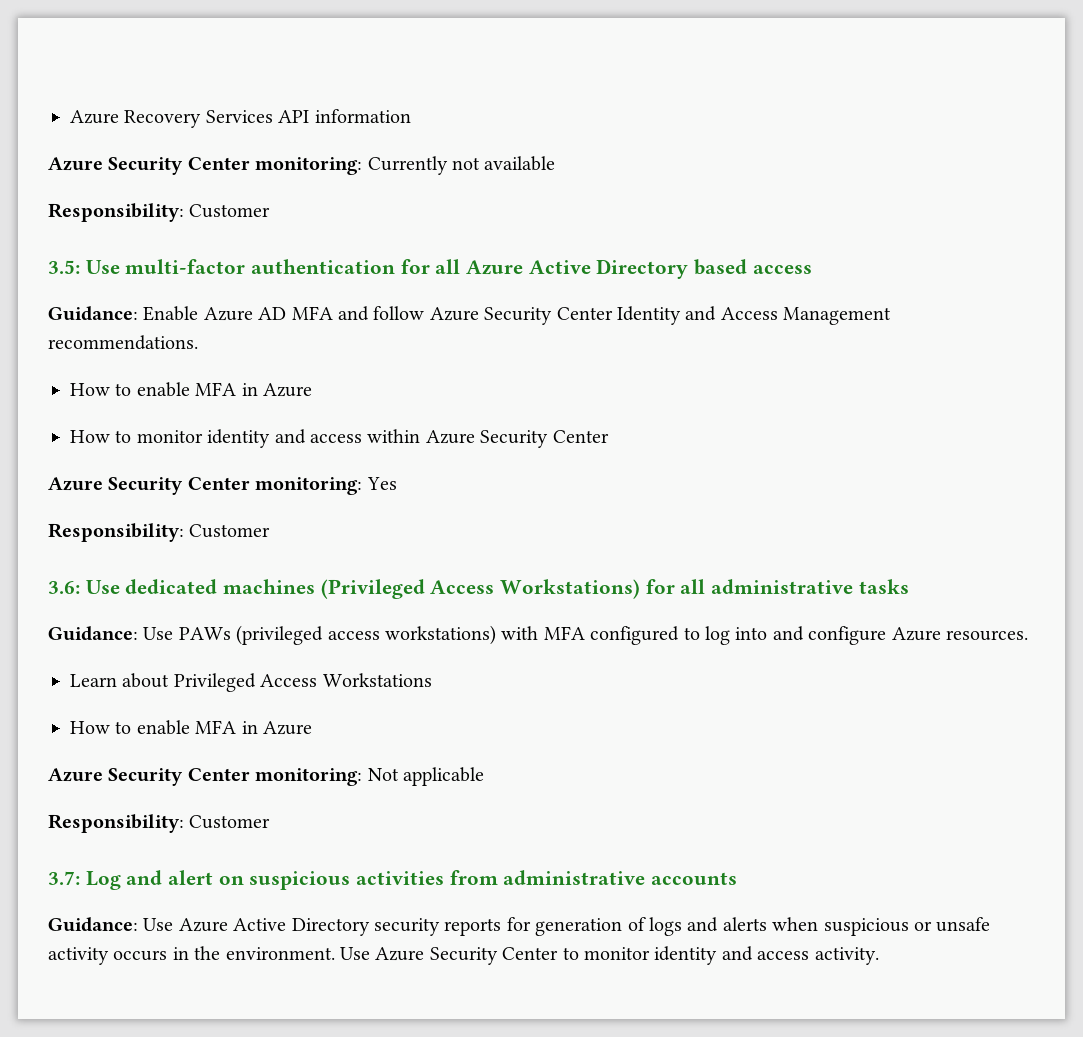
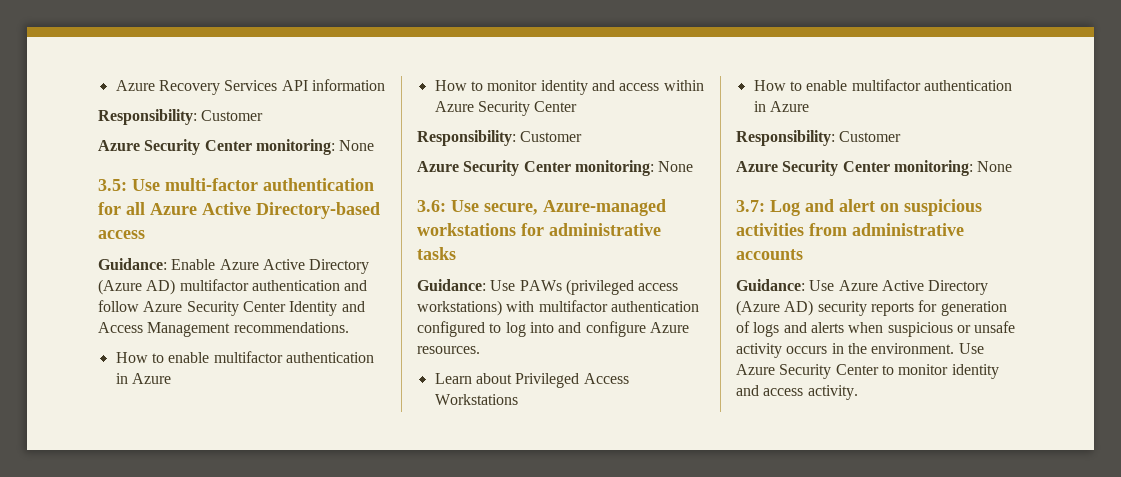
  Azure Recovery Services API information
- Azure Security Center monitoring: Currently not available
  Responsibility: Customer
+ Azure Security Center monitoring: None
- 3.5: Use multi-factor authentication for all Azure Active Directory based access
+ 3.5: Use multi-factor authentication for all Azure Active Directory-based access
- Guidance: Enable Azure AD MFA and follow Azure Security Center Identity and Access Management recommendations.
- How to enable MFA in Azure
+ Guidance: Enable Azure Active Directory (Azure AD) multifactor authentication and follow Azure Security Center Identity and Access Management recommendations.
+ How to enable multifactor authentication in Azure
  How to monitor identity and access within Azure Security Center
- Azure Security Center monitoring: Yes
  Responsibility: Customer
+ Azure Security Center monitoring: None
- 3.6: Use dedicated machines (Privileged Access Workstations) for all administrative tasks
+ 3.6: Use secure, Azure-managed workstations for administrative tasks
- Guidance: Use PAWs (privileged access workstations) with MFA configured to log into and configure Azure resources.
+ Guidance: Use PAWs (privileged access workstations) with multifactor authentication configured to log into and configure Azure resources.
  Learn about Privileged Access Workstations
- How to enable MFA in Azure
- Azure Security Center monitoring: Not applicable
+ How to enable multifactor authentication in Azure
  Responsibility: Customer
+ Azure Security Center monitoring: None
- Guidance: Use Azure Active Directory security reports for generation of logs and alerts when suspicious or unsafe activity occurs in the environment.
+ Guidance: Use Azure Active Directory (Azure AD) security reports for generation of logs and alerts when suspicious or unsafe activity occurs in the environment.

